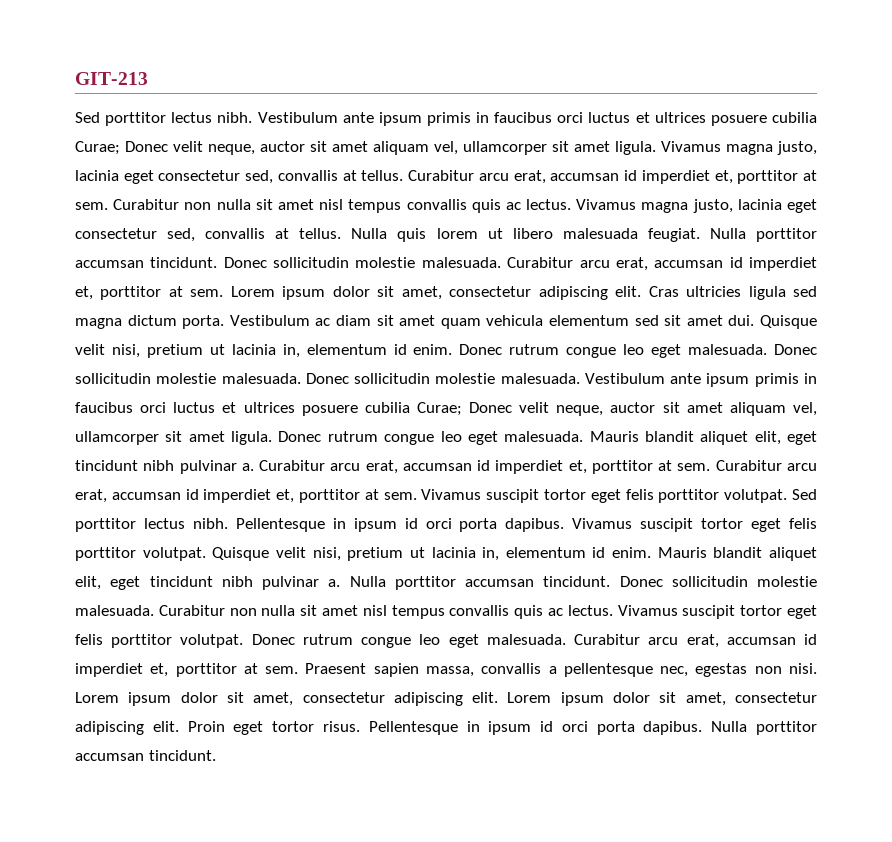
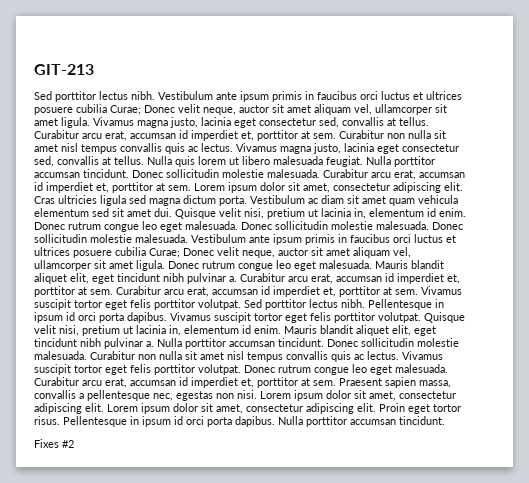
+ Fixes #2

